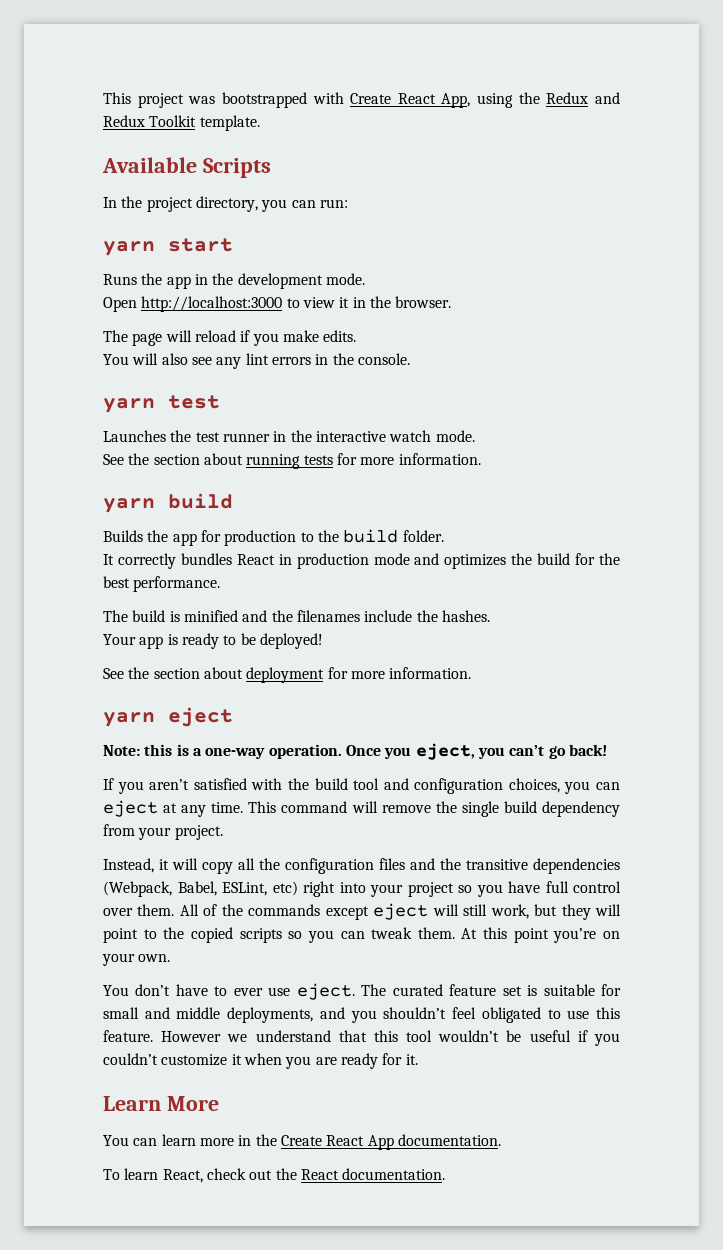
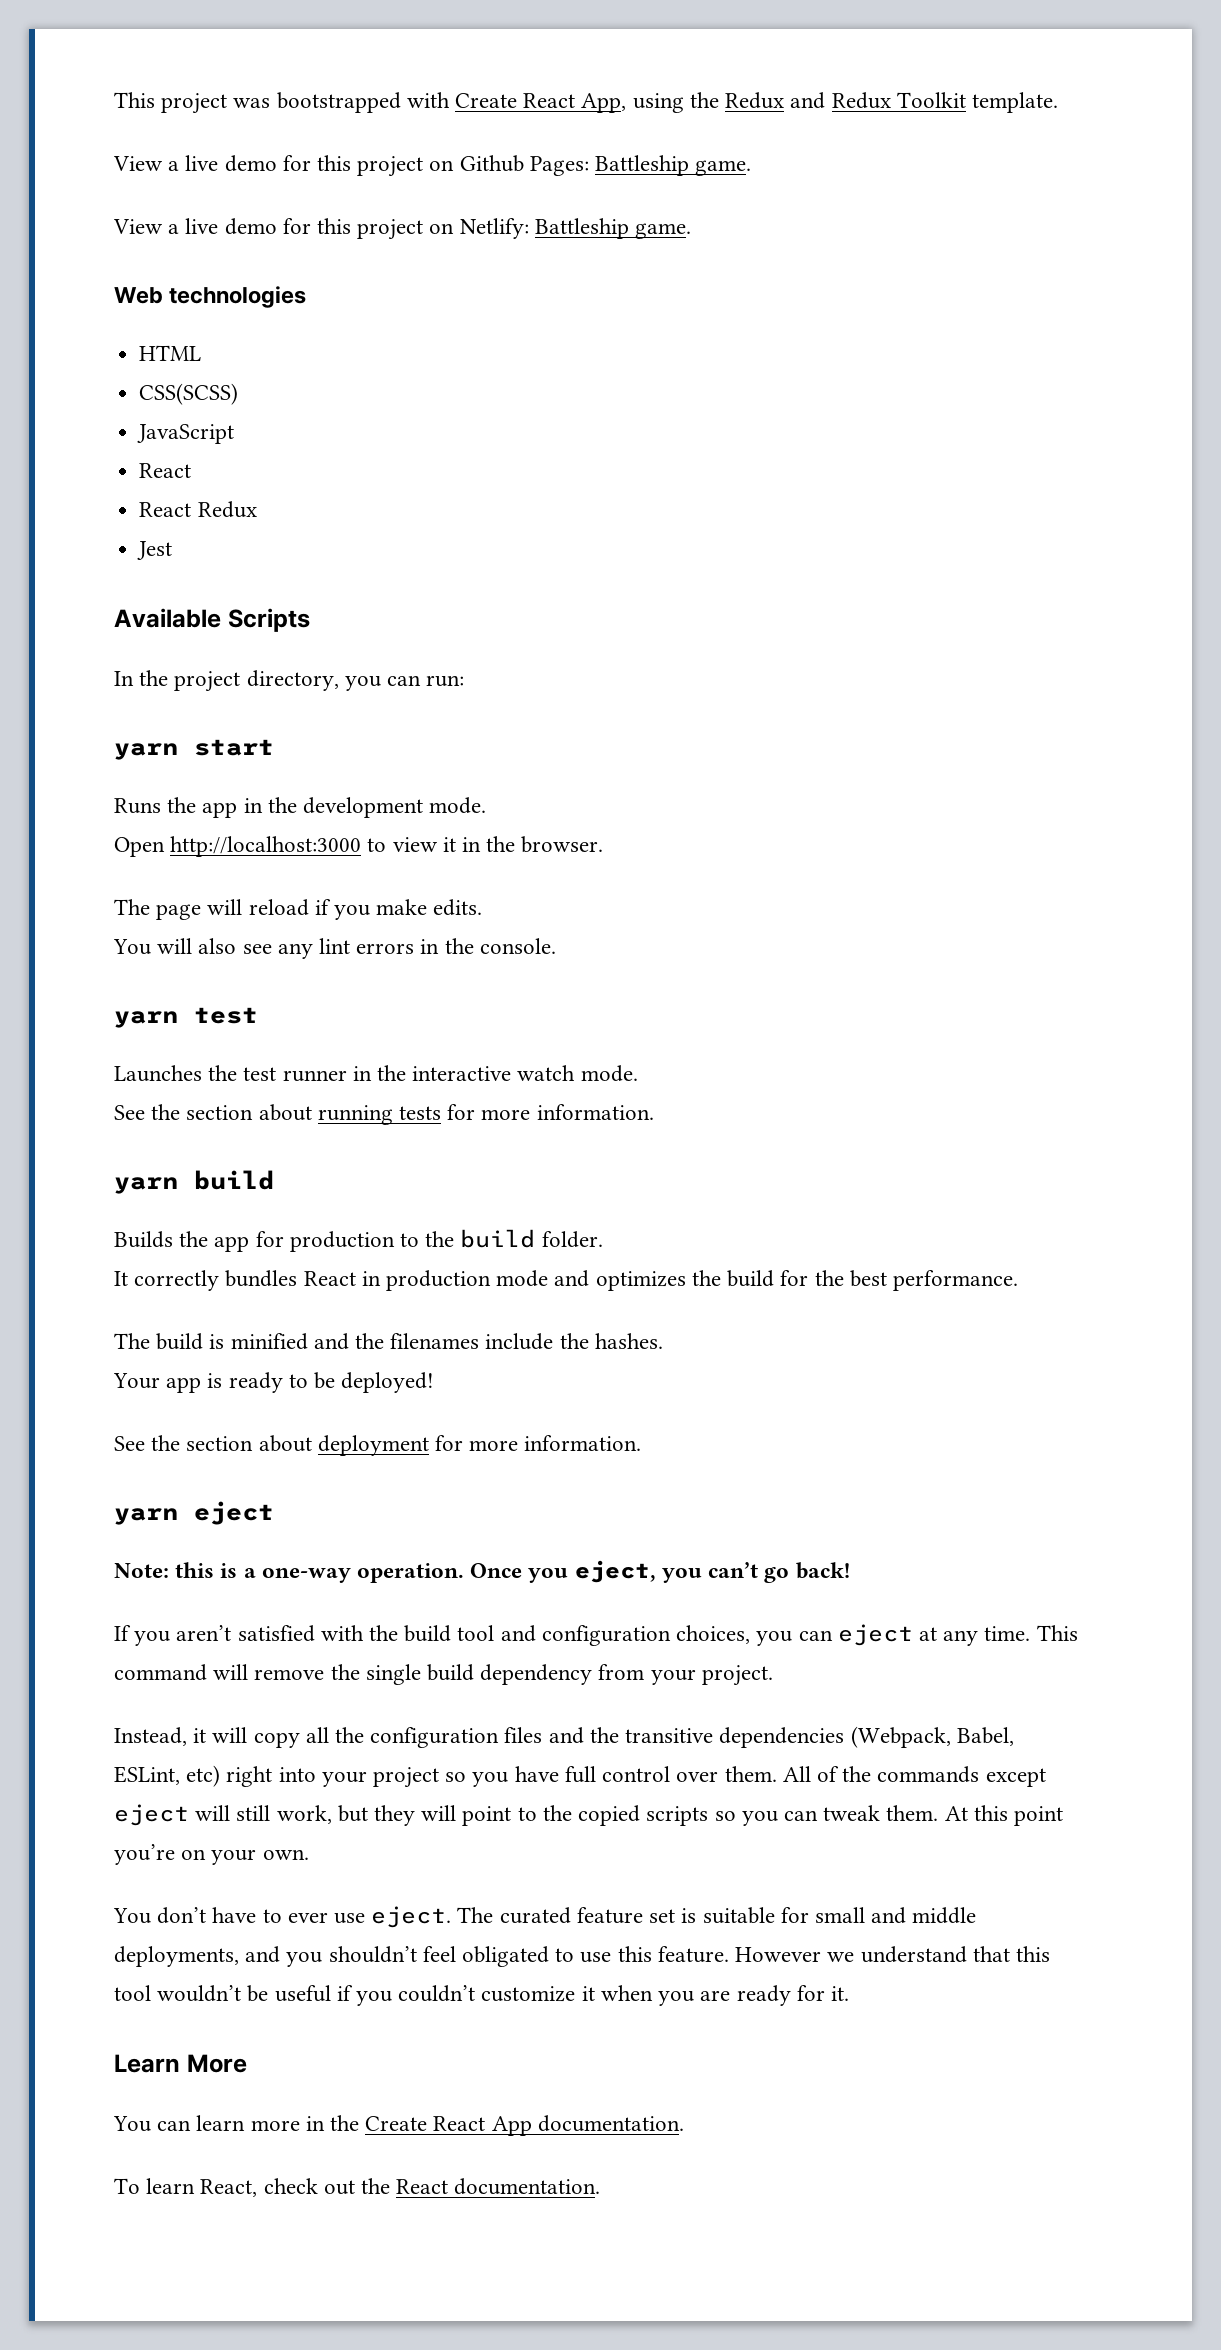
+ View a live demo for this project on Github Pages: Battleship game.
+ View a live demo for this project on Netlify: Battleship game.
+ Web technologies
+ HTML
+ CSS(SCSS)
+ JavaScript
+ React
+ React Redux
+ Jest

